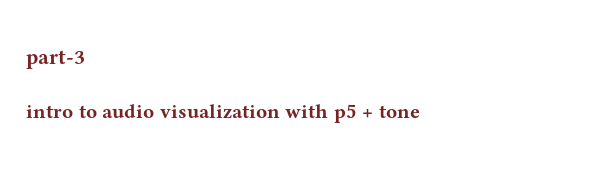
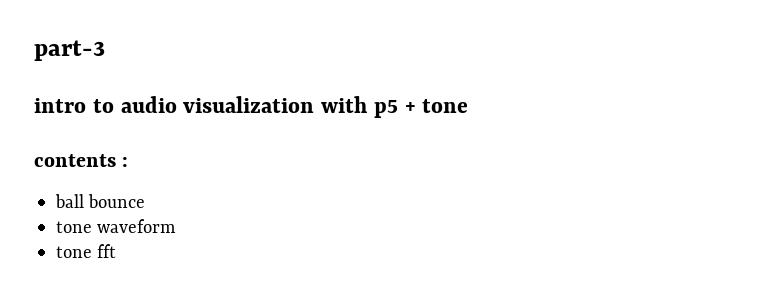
+ contents :
+ ball bounce
+ tone waveform
+ tone fft

